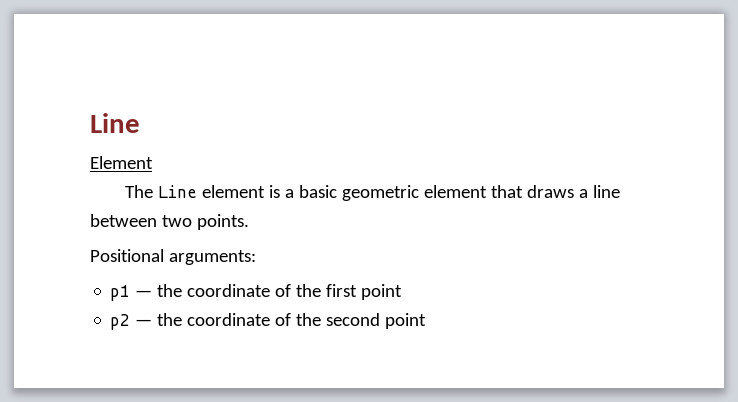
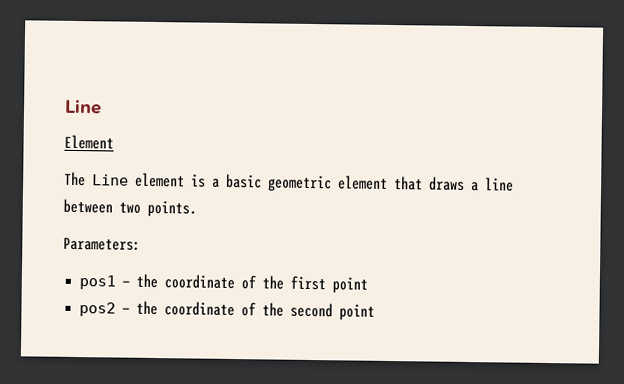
- Positional arguments:
- p1 — the coordinate of the first point
+ Parameters:
+ pos1 — the coordinate of the first point
- p2 — the coordinate of the second point
+ pos2 — the coordinate of the second point

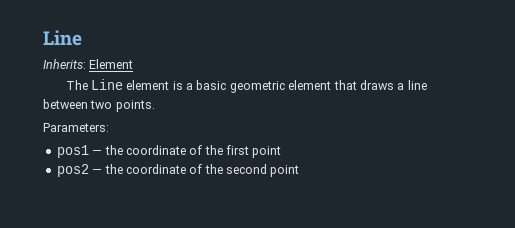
- Element
+ Inherits: Element

